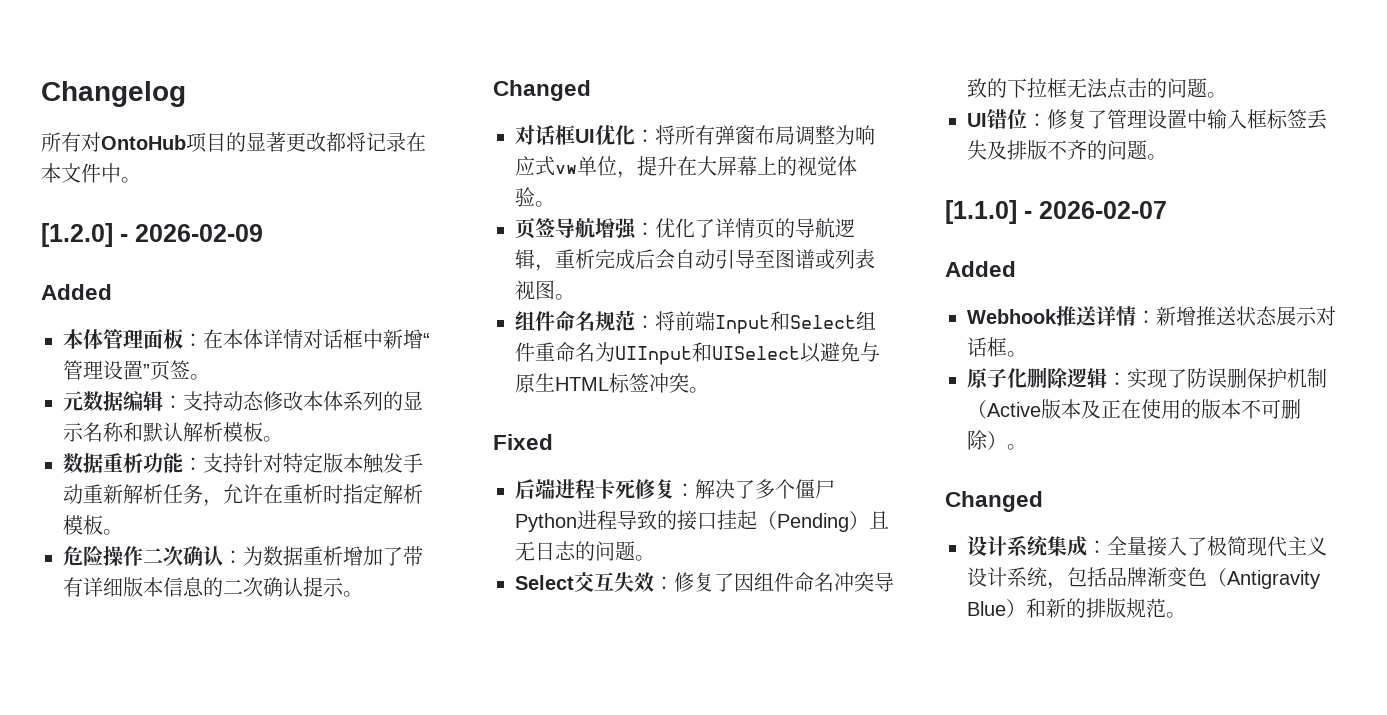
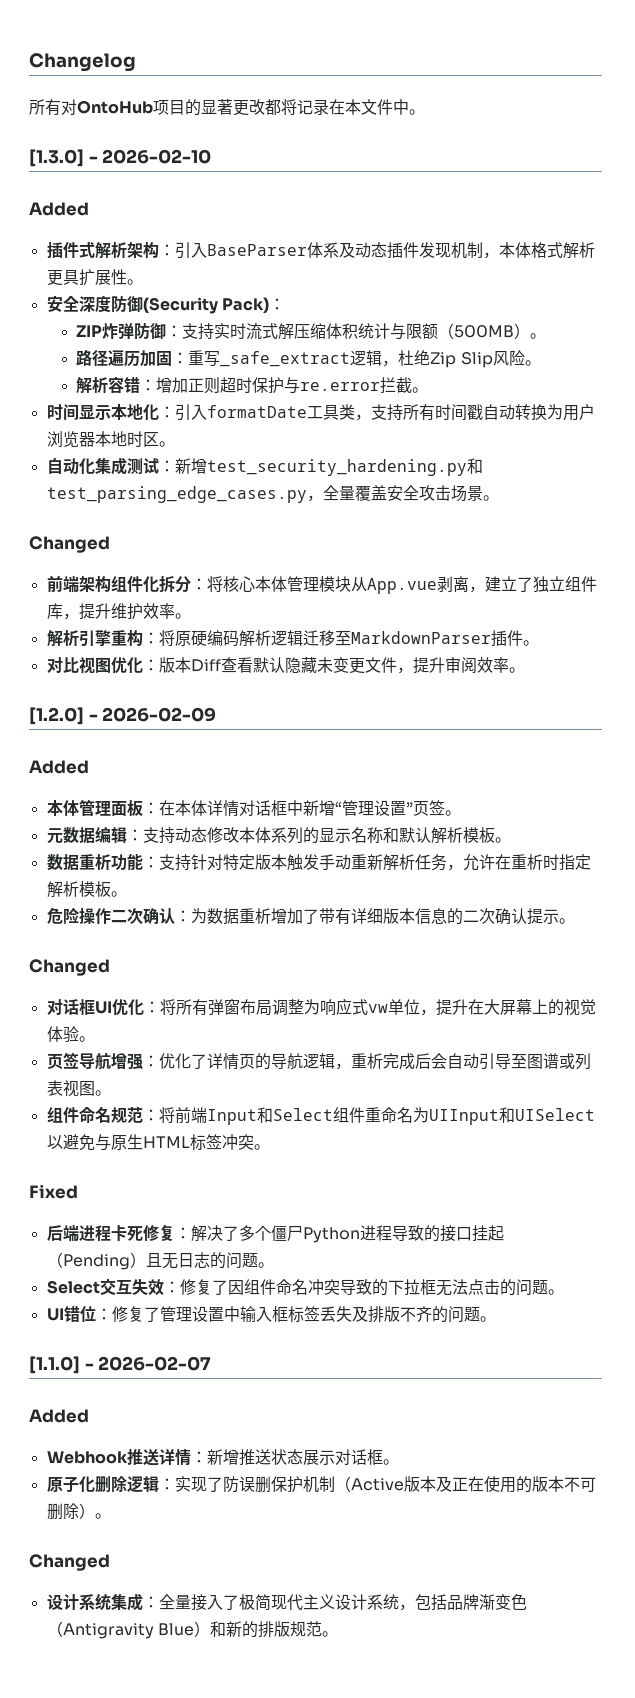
+ [1.3.0] - 2026-02-10
+ Added
+ 插件式解析架构：引入BaseParser体系及动态插件发现机制，本体格式解析更具扩展性。
+ 安全深度防御(Security Pack)：
+ ZIP炸弹防御：支持实时流式解压缩体积统计与限额（500MB）。
+ 路径遍历加固：重写_safe_extract逻辑，杜绝Zip Slip风险。
+ 解析容错：增加正则超时保护与re.error拦截。
+ 时间显示本地化：引入formatDate工具类，支持所有时间戳自动转换为用户浏览器本地时区。
+ 自动化集成测试：新增test_security_hardening.py和test_parsing_edge_cases.py，全量覆盖安全攻击场景。
+ Changed
+ 前端架构组件化拆分：将核心本体管理模块从App.vue剥离，建立了独立组件库，提升维护效率。
+ 解析引擎重构：将原硬编码解析逻辑迁移至MarkdownParser插件。
+ 对比视图优化：版本Diff查看默认隐藏未变更文件，提升审阅效率。

